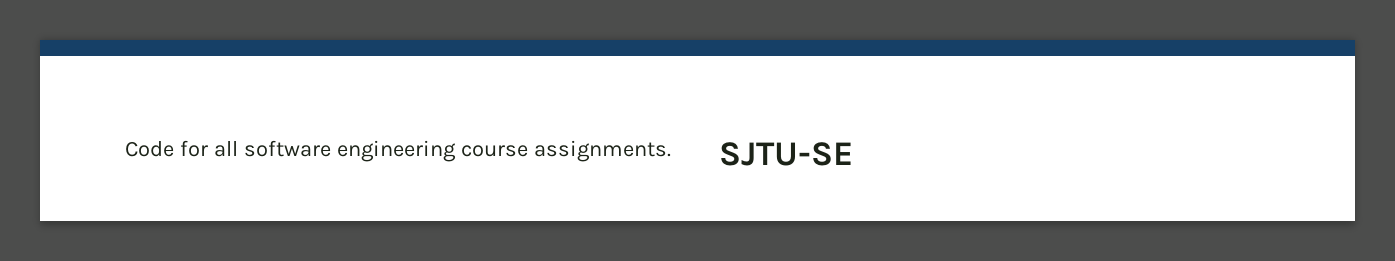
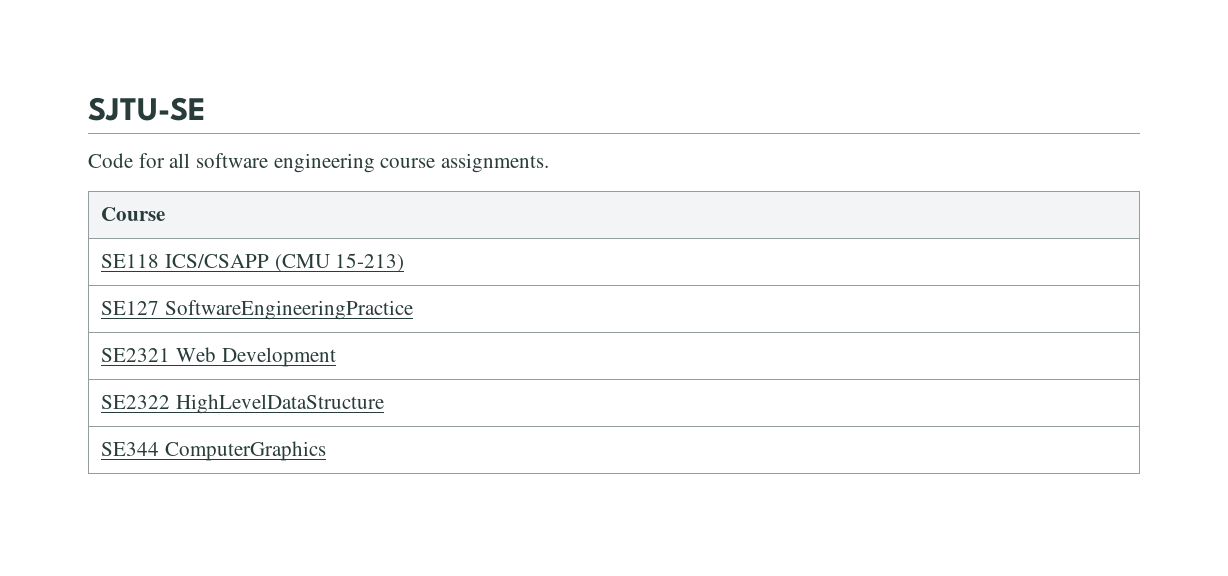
+ SJTU-SE
- SJTU-SE
+ Course
+ SE118 ICS/CSAPP (CMU 15-213)
+ SE127 SoftwareEngineeringPractice
+ SE2321 Web Development
+ SE2322 HighLevelDataStructure
+ SE344 ComputerGraphics

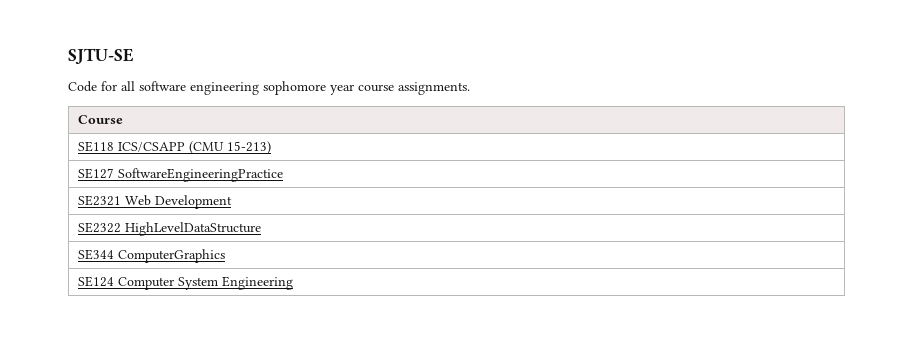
- Code for all software engineering course assignments.
+ Code for all software engineering sophomore year course assignments.
+ SE124 Computer System Engineering

